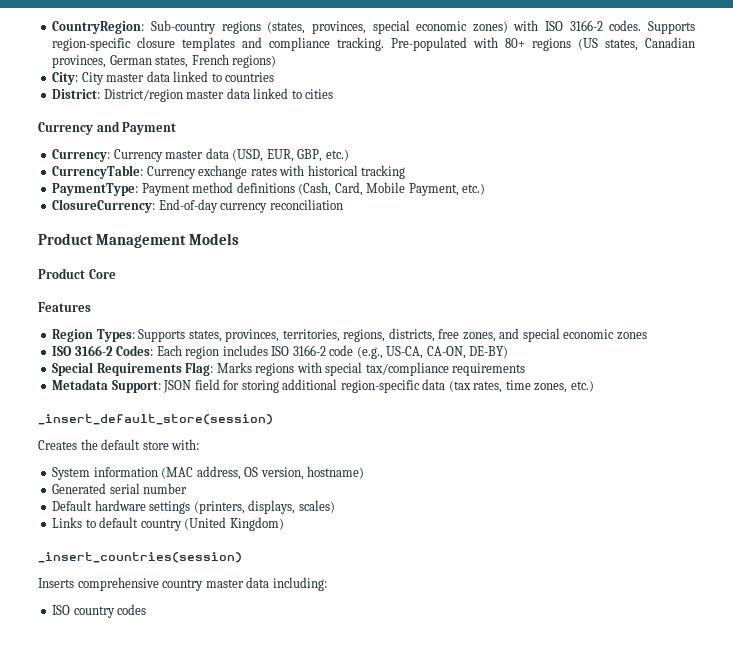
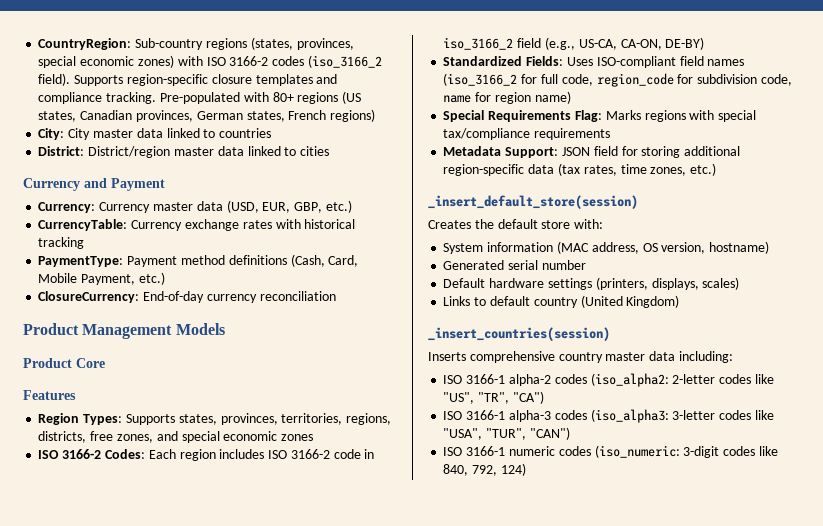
- CountryRegion: Sub-country regions (states, provinces, special economic zones) with ISO 3166-2 codes.
+ CountryRegion: Sub-country regions (states, provinces, special economic zones) with ISO 3166-2 codes (iso_3166_2 field).
- ISO 3166-2 Codes: Each region includes ISO 3166-2 code (e.g., US-CA, CA-ON, DE-BY)
+ ISO 3166-2 Codes: Each region includes ISO 3166-2 code in iso_3166_2 field (e.g., US-CA, CA-ON, DE-BY)
+ Standardized Fields: Uses ISO-compliant field names (iso_3166_2 for full code, region_code for subdivision code, name for region name)
- ISO country codes
+ ISO 3166-1 alpha-2 codes (iso_alpha2: 2-letter codes like "US", "TR", "CA")
+ ISO 3166-1 alpha-3 codes (iso_alpha3: 3-letter codes like "USA", "TUR", "CAN")
+ ISO 3166-1 numeric codes (iso_numeric: 3-digit codes like 840, 792, 124)

